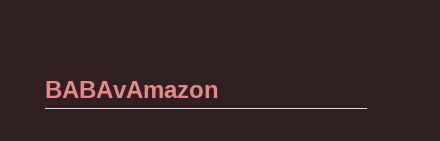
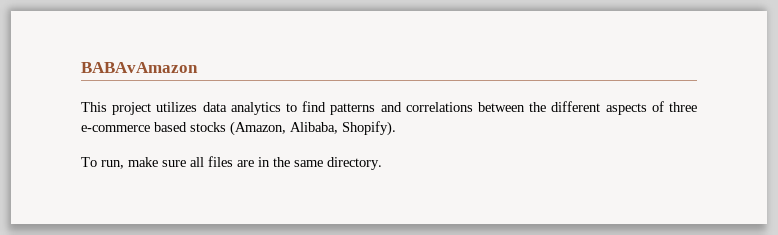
+ This project utilizes data analytics to find patterns and correlations between the different aspects of three e-commerce based stocks (Amazon, Alibaba, Shopify).
+ To run, make sure all files are in the same directory.

